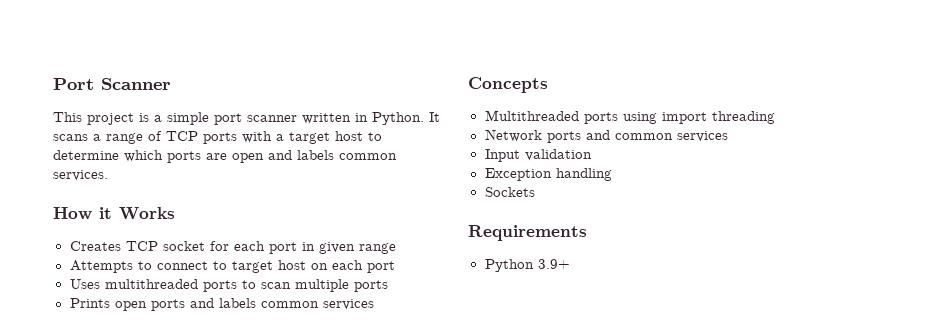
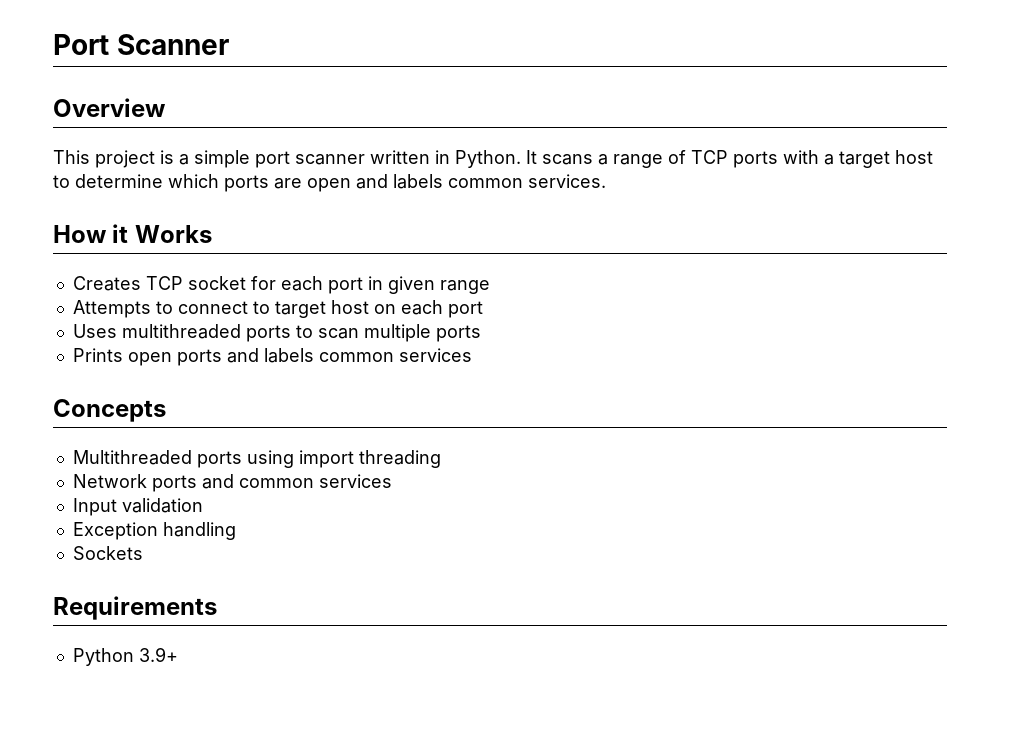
+ Overview

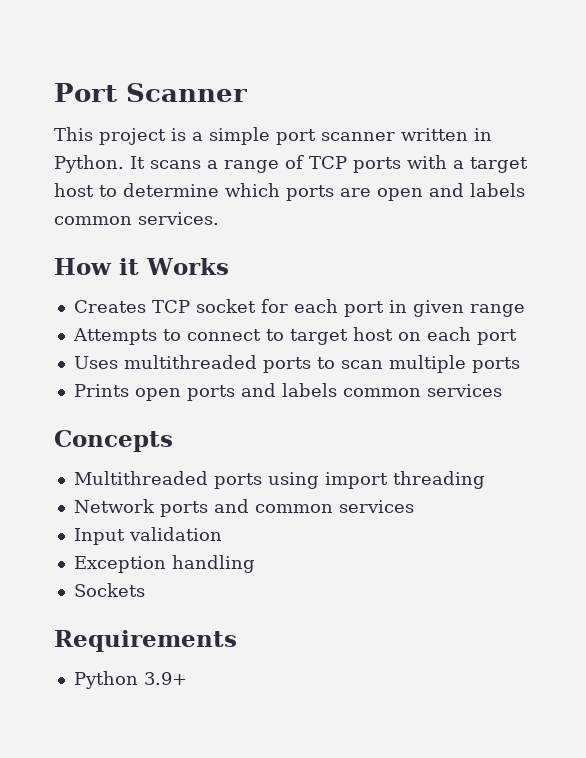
- Overview

